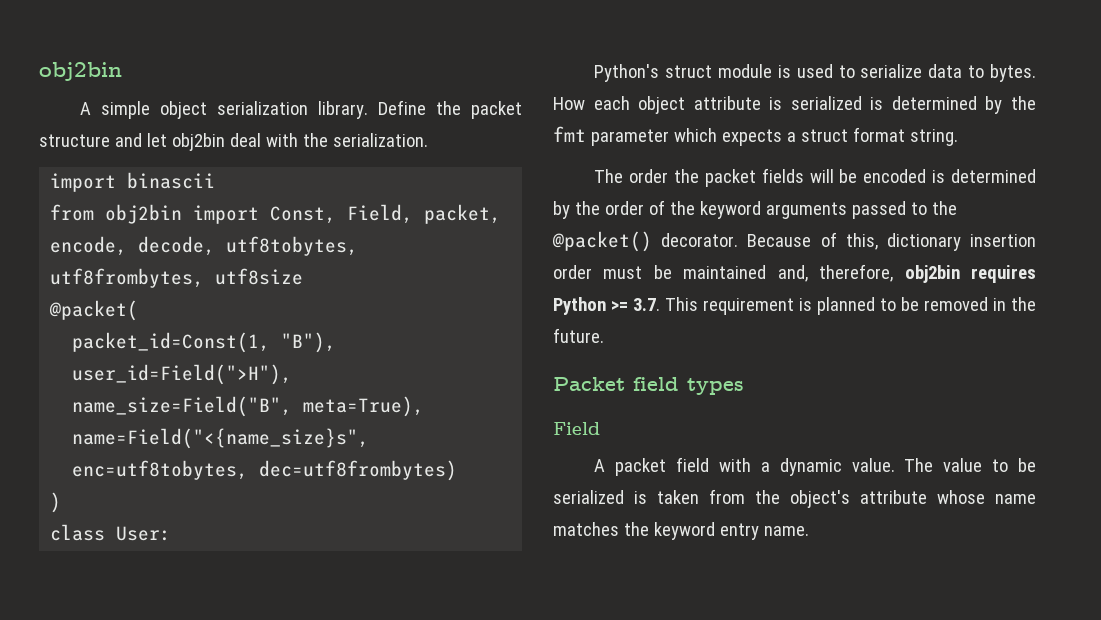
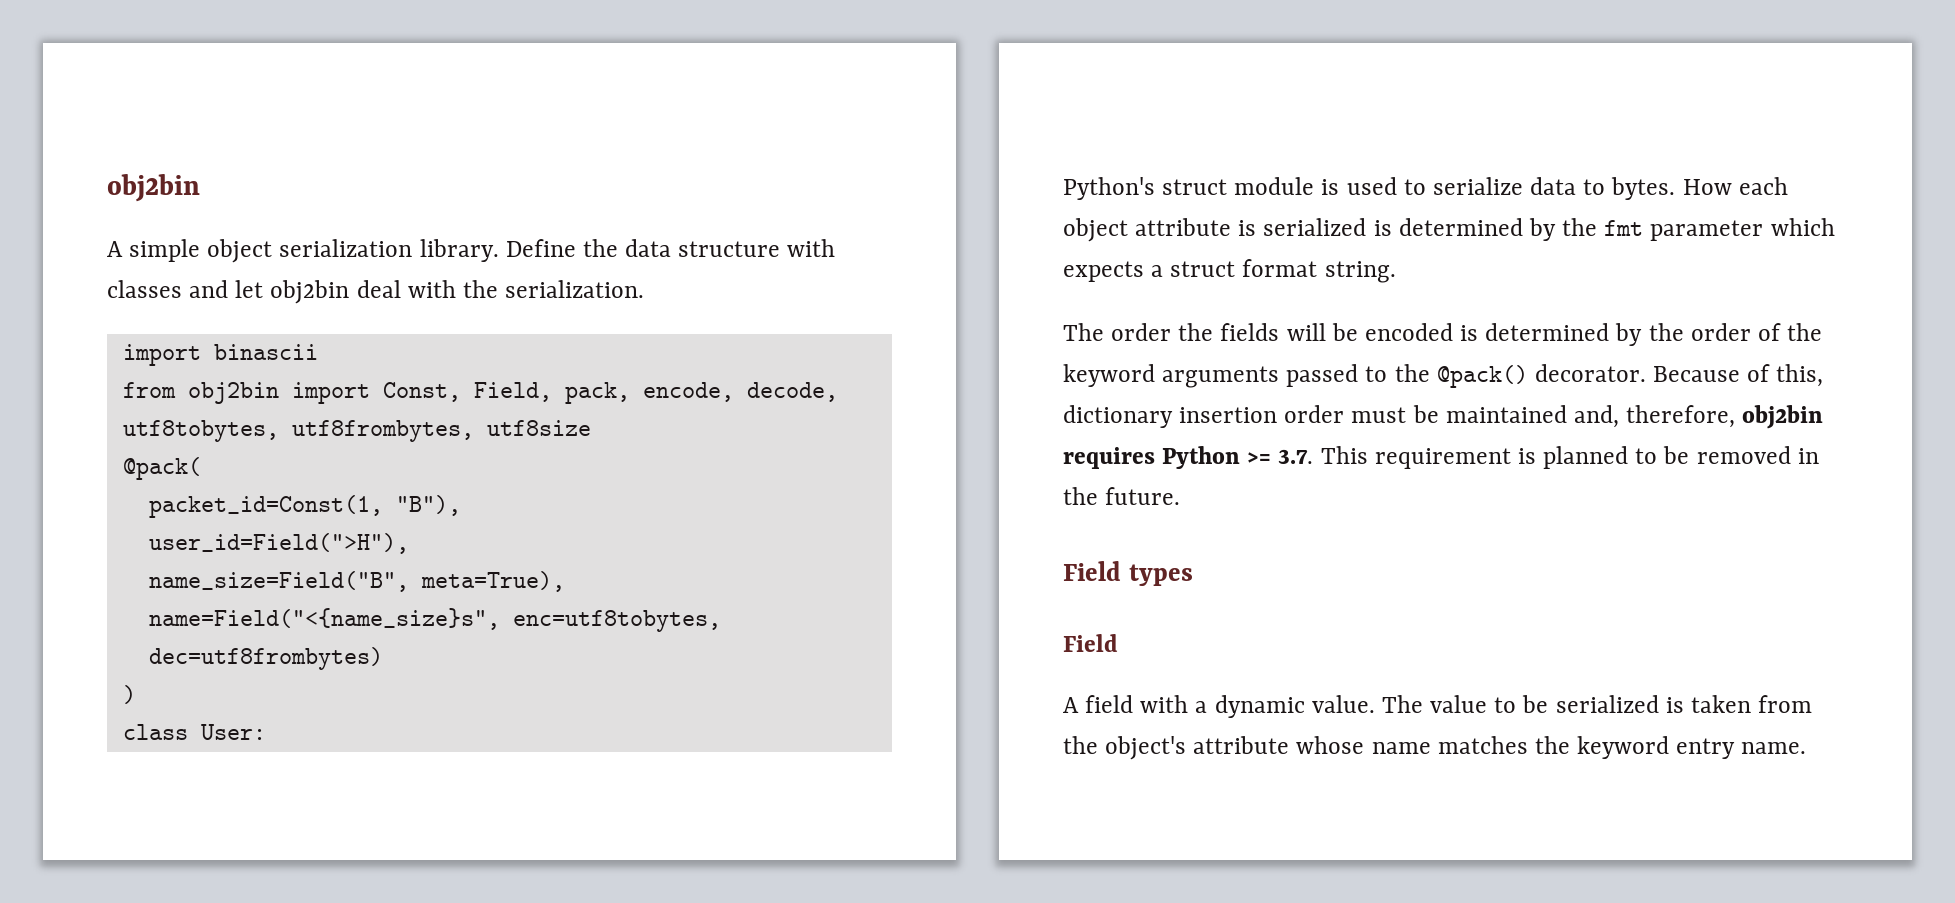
- Define the packet structure and let obj2bin deal with the serialization.
+ Define the data structure with classes and let obj2bin deal with the serialization.
- from obj2bin import Const, Field, packet, encode, decode, utf8tobytes, utf8frombytes, utf8size
+ from obj2bin import Const, Field, pack, encode, decode, utf8tobytes, utf8frombytes, utf8size
- @packet(
+ @pack(
- The order the packet fields will be encoded is determined by the order of the keyword arguments passed to the @packet() decorator.
+ The order the fields will be encoded is determined by the order of the keyword arguments passed to the @pack() decorator.
- Packet field types
+ Field types
- A packet field with a dynamic value.
+ A field with a dynamic value.

